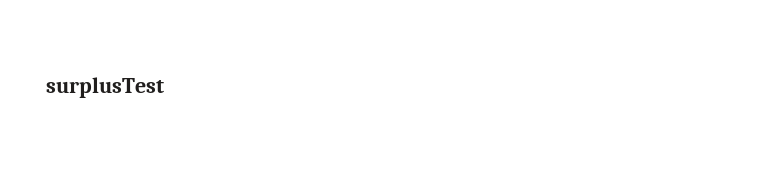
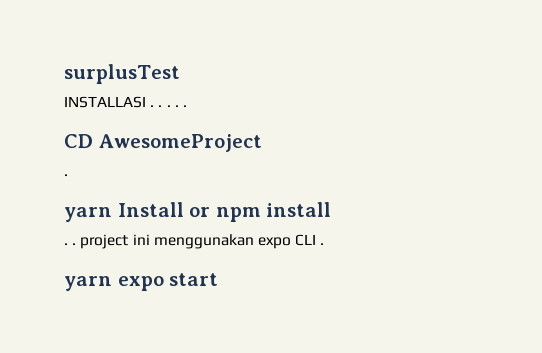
+ INSTALLASI . . . . .
+ CD AwesomeProject
+ .
+ yarn Install or npm install
+ . . project ini menggunakan expo CLI .
+ yarn expo start

